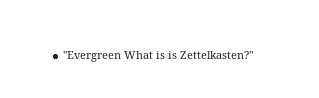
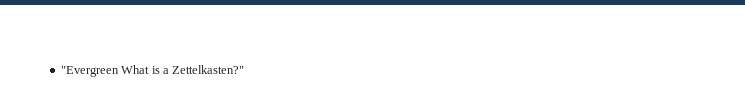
- "Evergreen What is is Zettelkasten?"
+ "Evergreen What is a Zettelkasten?"

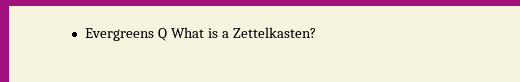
- "Evergreen What is a Zettelkasten?"
+ Evergreens Q What is a Zettelkasten?

